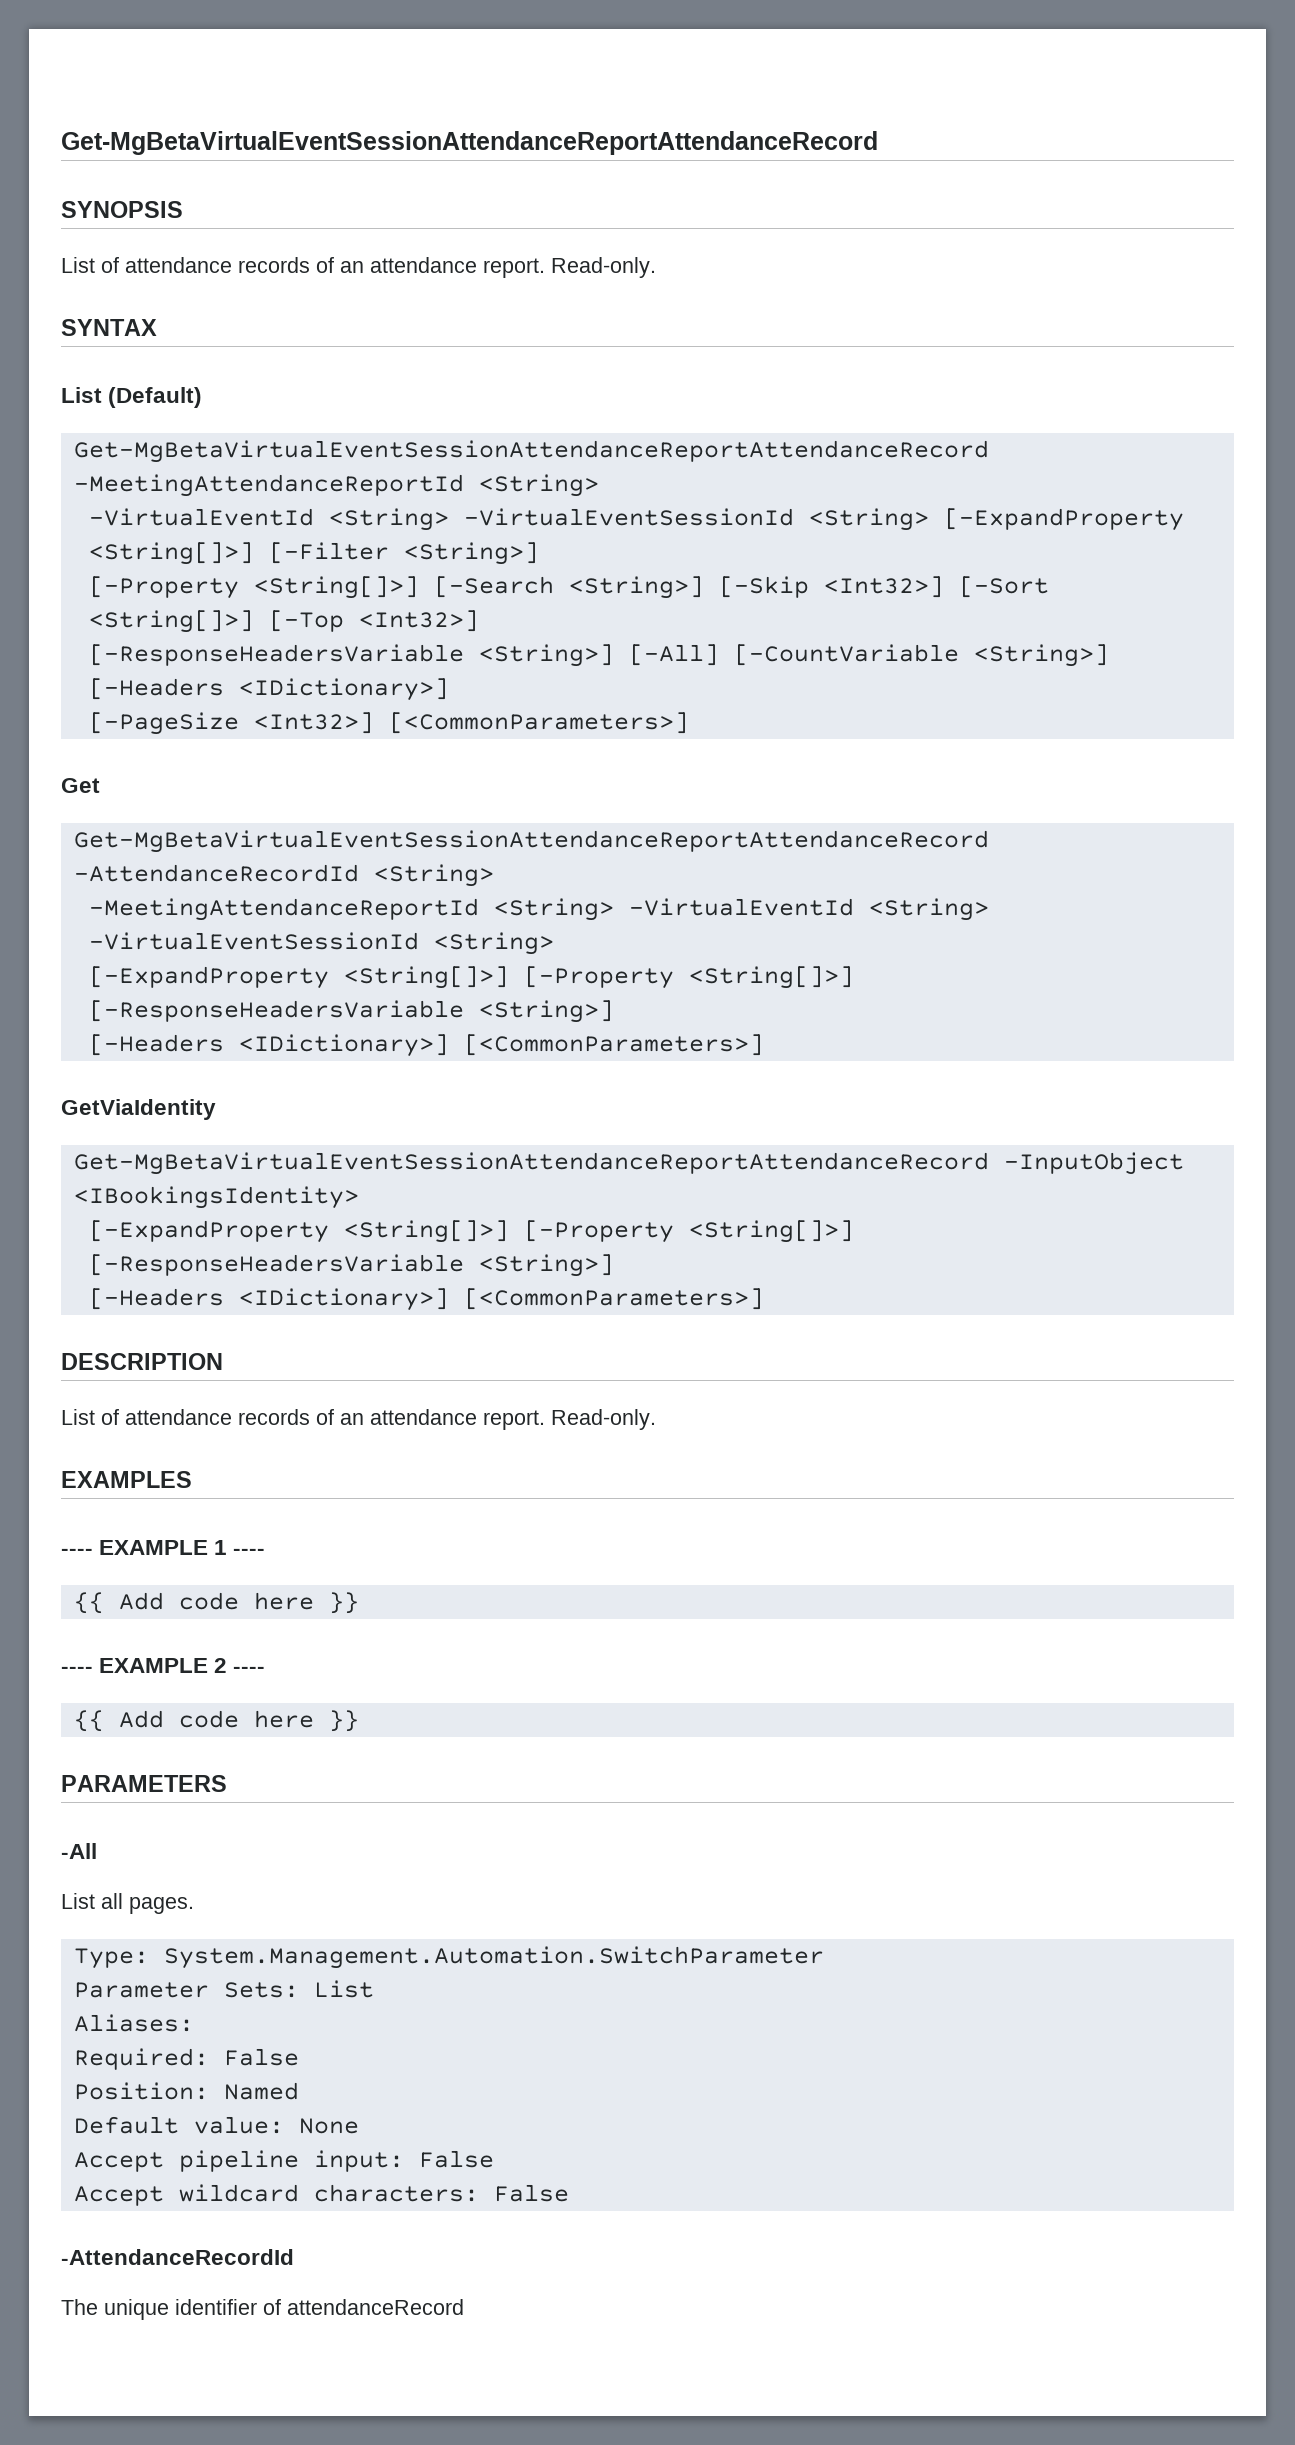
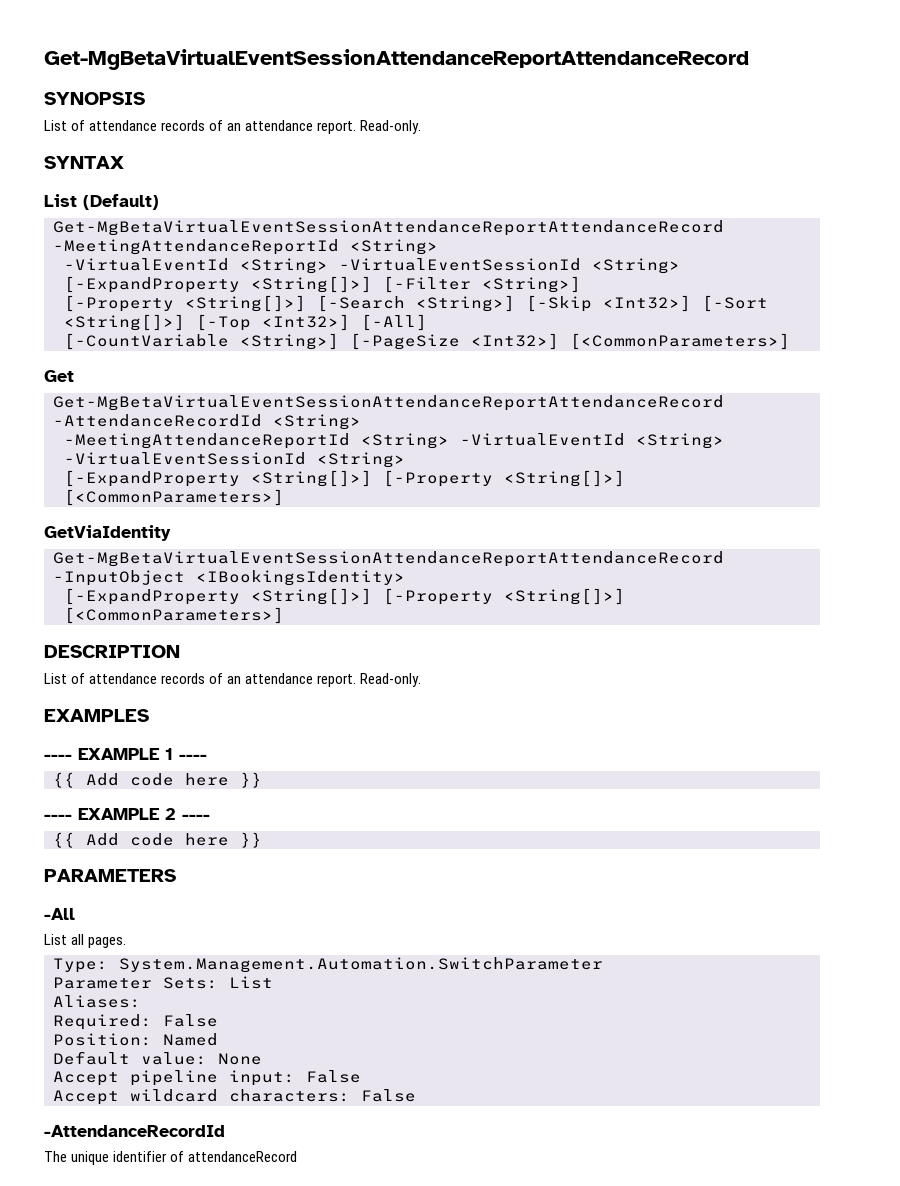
- [-Property <String[]>] [-Search <String>] [-Skip <Int32>] [-Sort <String[]>] [-Top <Int32>]
- [-ResponseHeadersVariable <String>] [-All] [-CountVariable <String>] [-Headers <IDictionary>]
- [-PageSize <Int32>] [<CommonParameters>]
+ [-Property <String[]>] [-Search <String>] [-Skip <Int32>] [-Sort <String[]>] [-Top <Int32>] [-All]
+ [-CountVariable <String>] [-PageSize <Int32>] [<CommonParameters>]
  -MeetingAttendanceReportId <String> -VirtualEventId <String> -VirtualEventSessionId <String>
- [-ExpandProperty <String[]>] [-Property <String[]>] [-ResponseHeadersVariable <String>]
- [-Headers <IDictionary>] [<CommonParameters>]
+ [-ExpandProperty <String[]>] [-Property <String[]>] [<CommonParameters>]
  Get-MgBetaVirtualEventSessionAttendanceReportAttendanceRecord -InputObject <IBookingsIdentity>
- [-ExpandProperty <String[]>] [-Property <String[]>] [-ResponseHeadersVariable <String>]
- [-Headers <IDictionary>] [<CommonParameters>]
+ [-ExpandProperty <String[]>] [-Property <String[]>] [<CommonParameters>]

